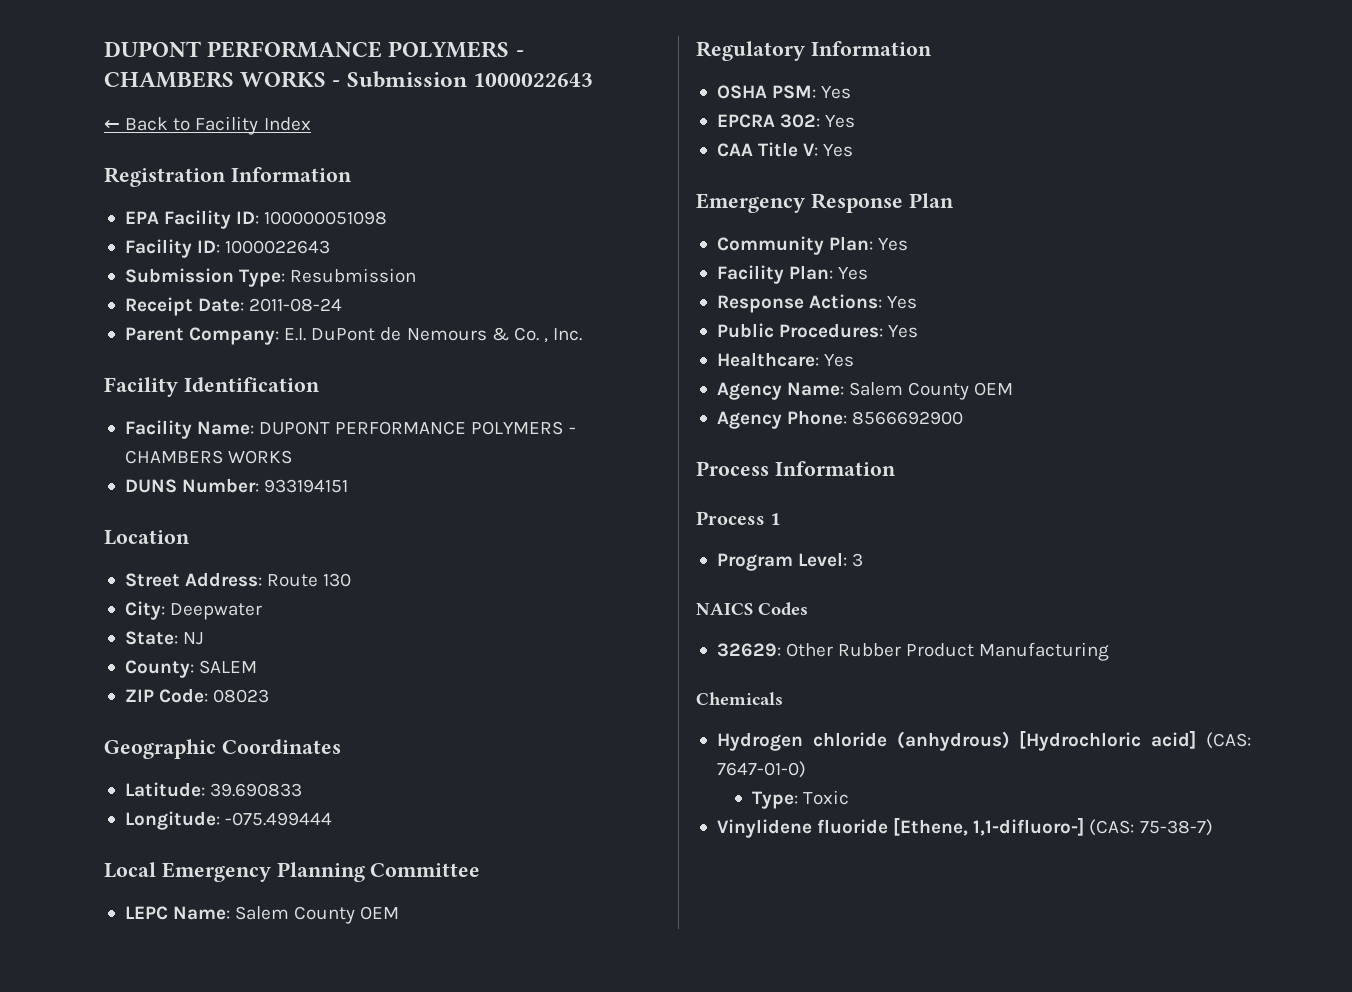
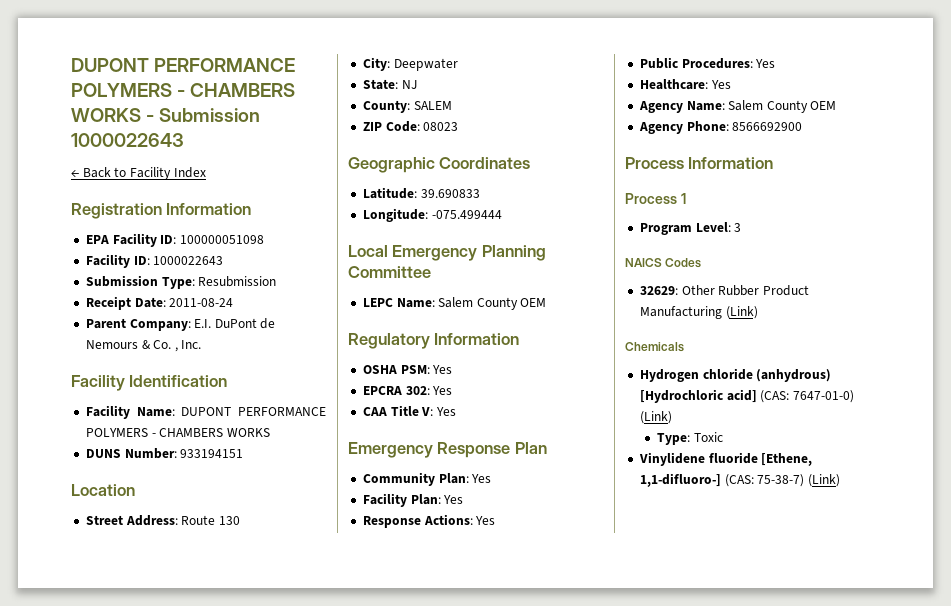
- 32629: Other Rubber Product Manufacturing
+ 32629: Other Rubber Product Manufacturing (Link)
- Hydrogen chloride (anhydrous) [Hydrochloric acid] (CAS: 7647-01-0)
+ Hydrogen chloride (anhydrous) [Hydrochloric acid] (CAS: 7647-01-0) (Link)
- Vinylidene fluoride [Ethene, 1,1-difluoro-] (CAS: 75-38-7)
+ Vinylidene fluoride [Ethene, 1,1-difluoro-] (CAS: 75-38-7) (Link)

